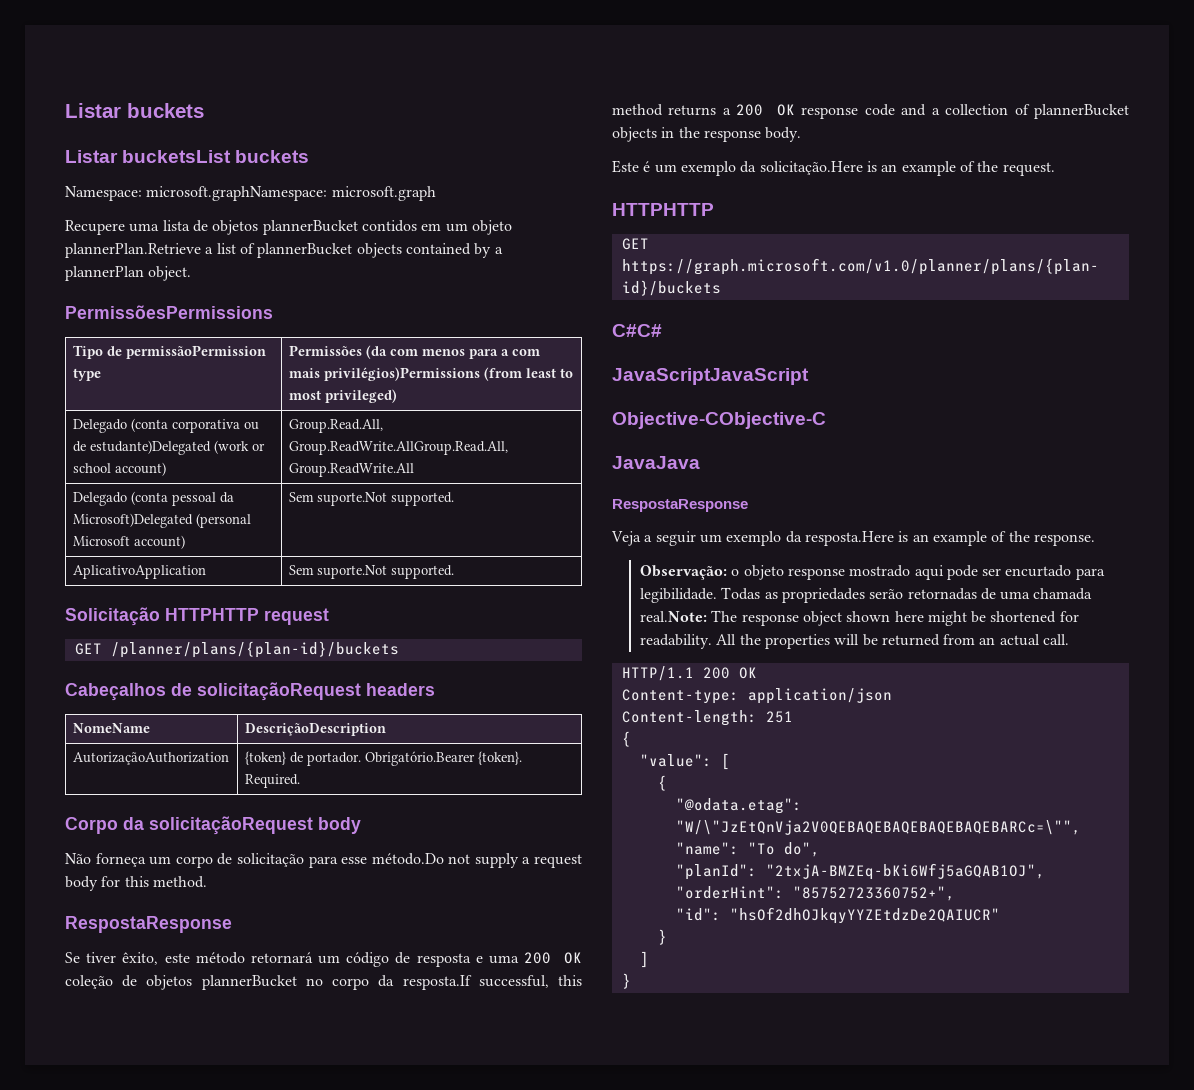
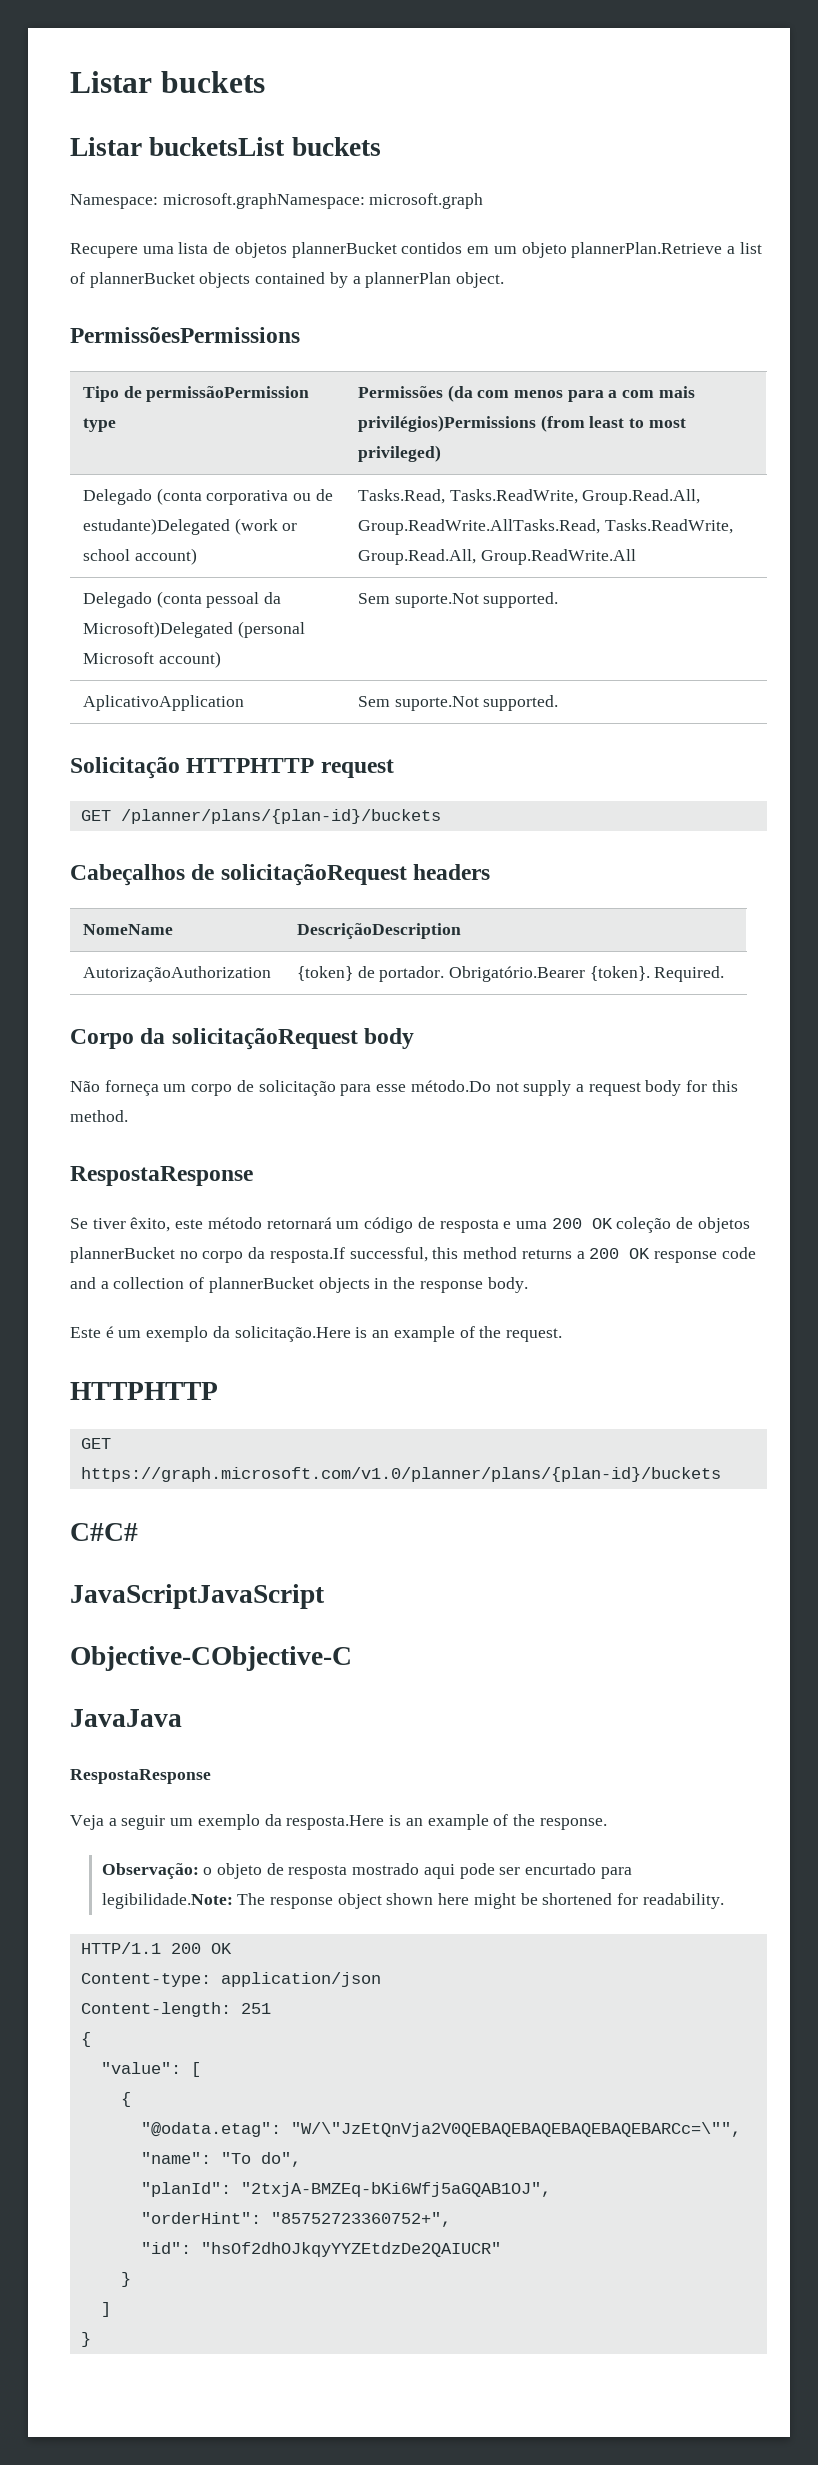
- Delegado (conta corporativa ou de estudante)Delegated (work or school account) | Group.Read.All, Group.ReadWrite.AllGroup.Read.All, Group.ReadWrite.All
+ Delegado (conta corporativa ou de estudante)Delegated (work or school account) | Tasks.Read, Tasks.ReadWrite, Group.Read.All, Group.ReadWrite.AllTasks.Read, Tasks.ReadWrite, Group.Read.All, Group.ReadWrite.All
- Observação: o objeto response mostrado aqui pode ser encurtado para legibilidade. Todas as propriedades serão retornadas de uma chamada real.Note: The response object shown here might be shortened for readability. All the properties will be returned from an actual call.
+ Observação: o objeto de resposta mostrado aqui pode ser encurtado para legibilidade.Note: The response object shown here might be shortened for readability.

